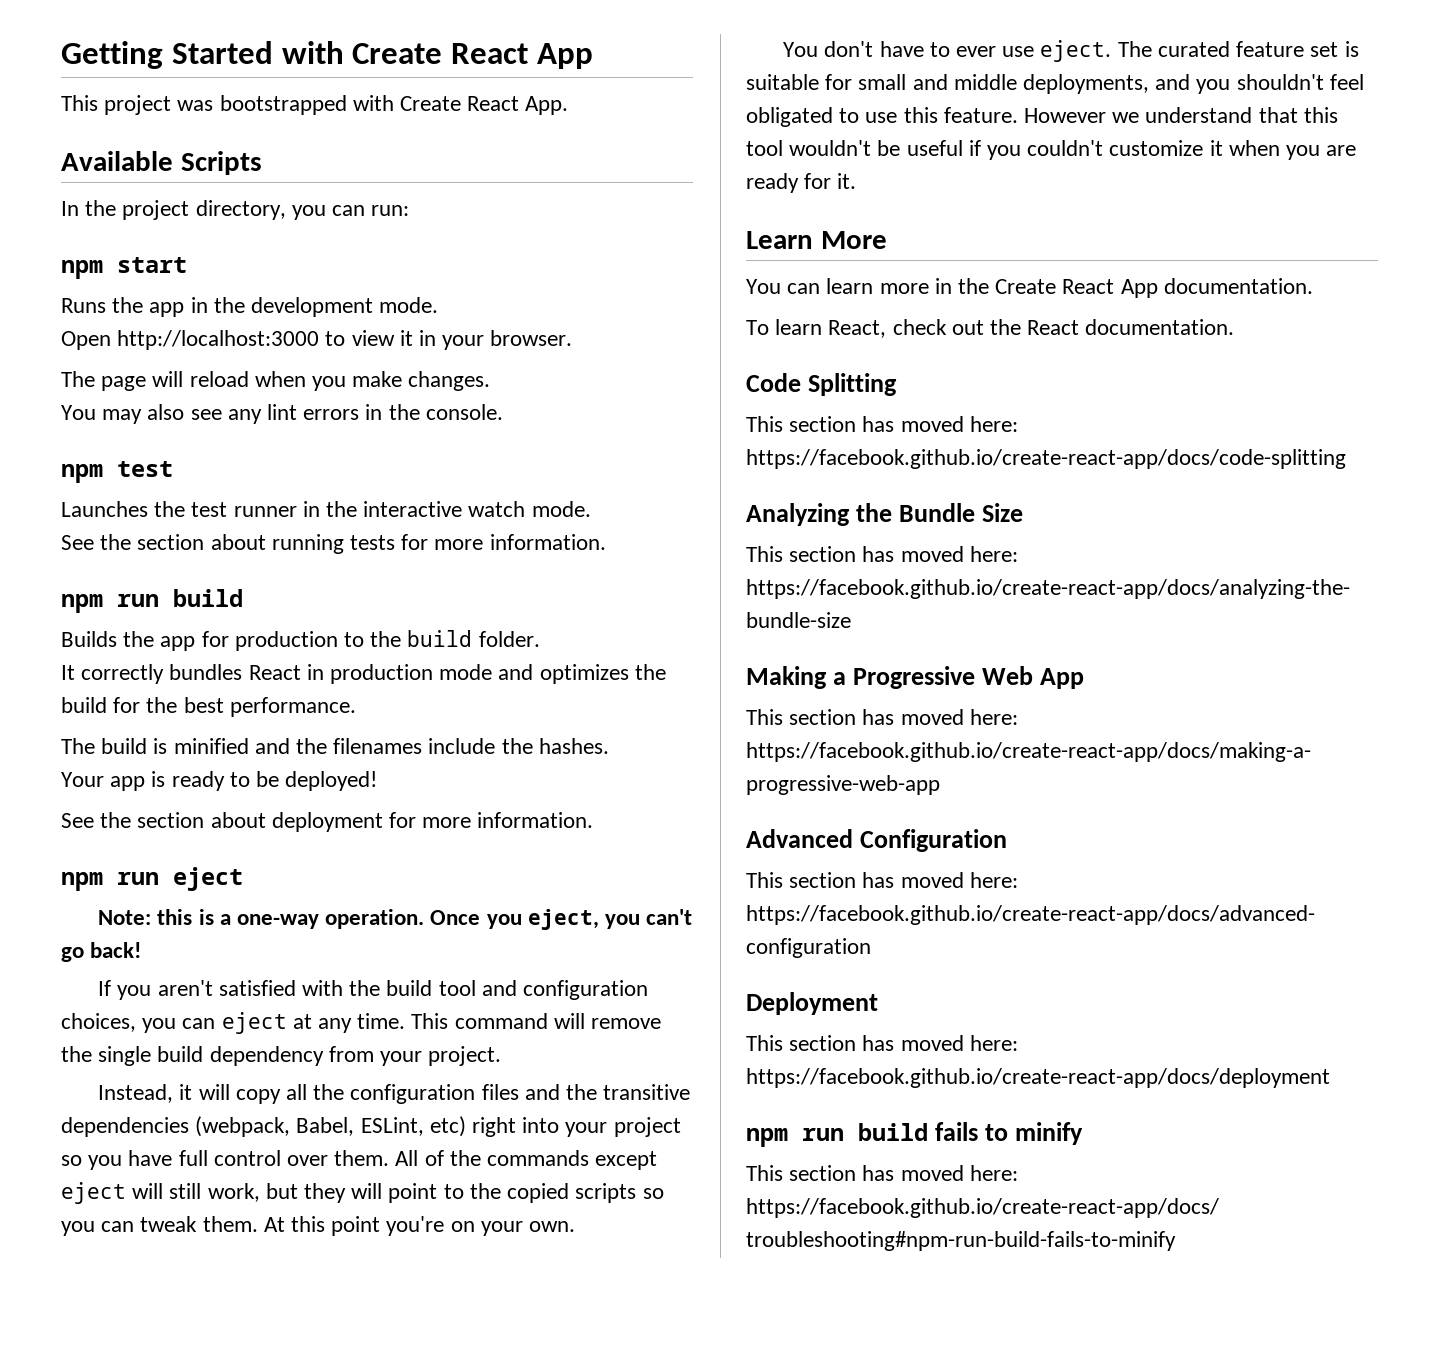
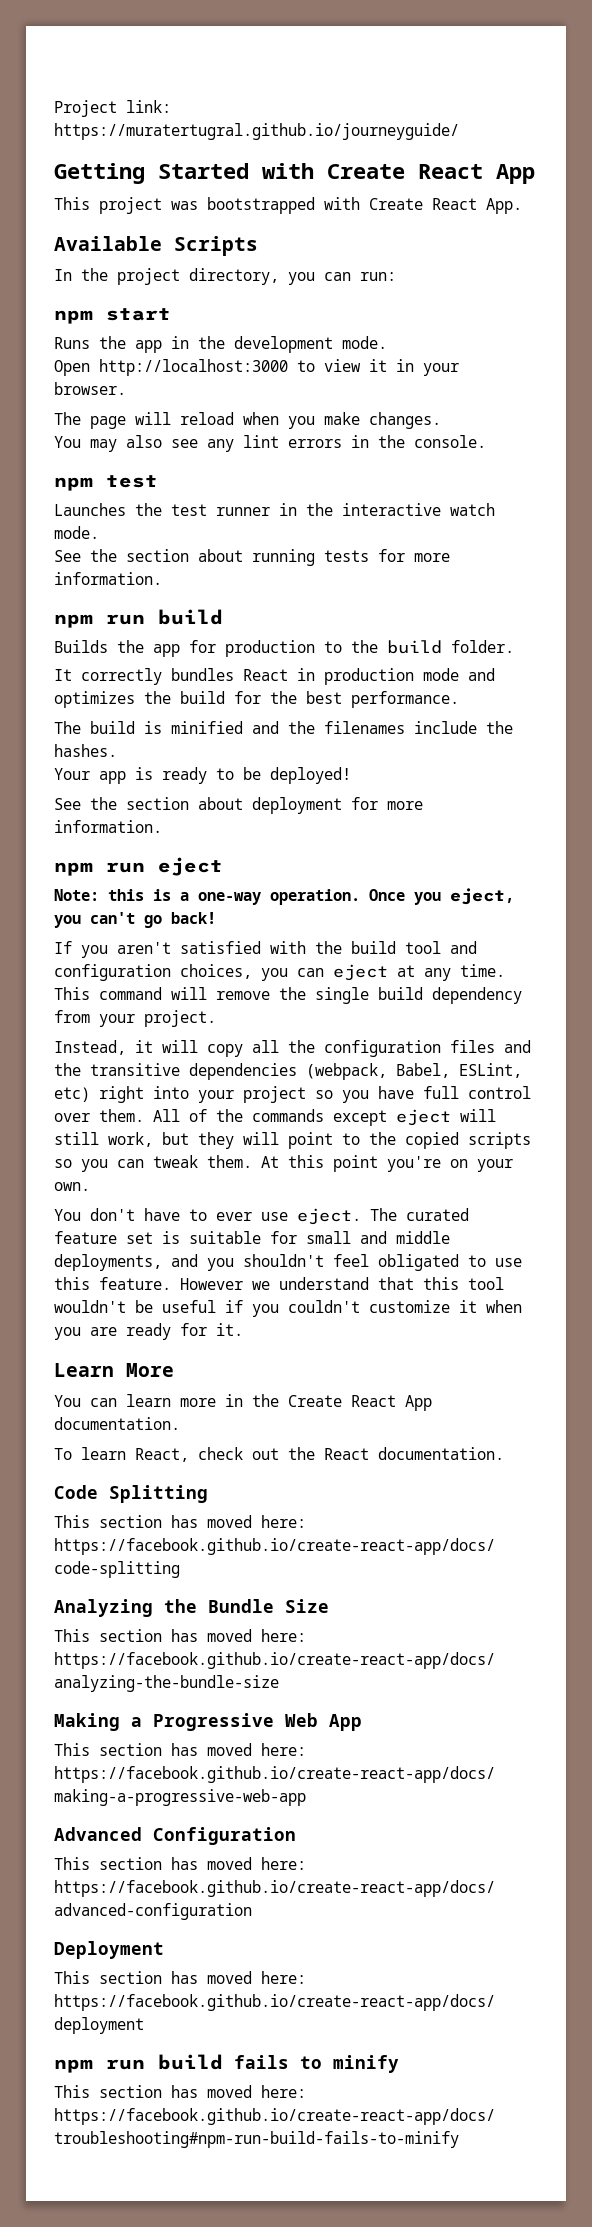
+ Project link: https://muratertugral.github.io/journeyguide/

